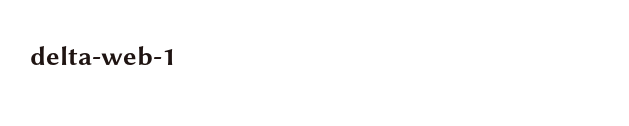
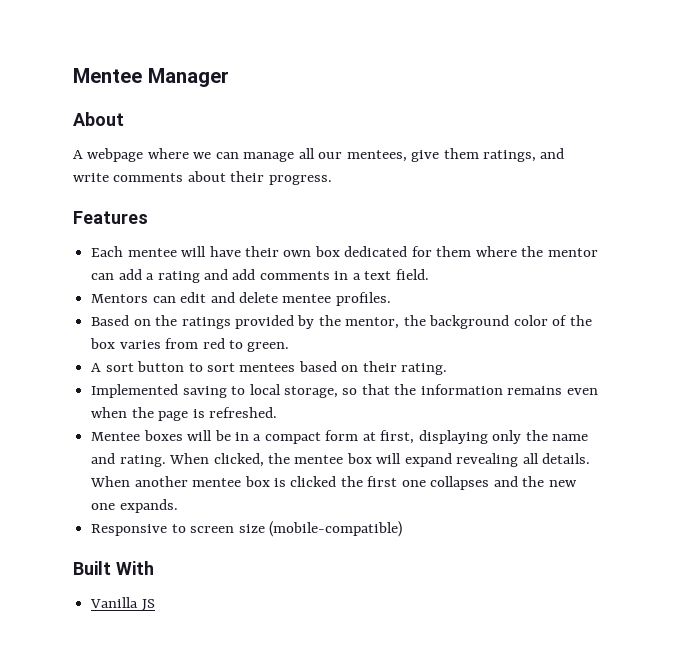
- delta-web-1
+ Mentee Manager
+ About
+ A webpage where we can manage all our mentees, give them ratings, and write comments about their progress.
+ Features
+ Each mentee will have their own box dedicated for them where the mentor can add a rating and add comments in a text field.
+ Mentors can edit and delete mentee profiles.
+ Based on the ratings provided by the mentor, the background color of the box varies from red to green.
+ A sort button to sort mentees based on their rating.
+ Implemented saving to local storage, so that the information remains even when the page is refreshed.
+ Mentee boxes will be in a compact form at first, displaying only the name and rating. When clicked, the mentee box will expand revealing all details. When another mentee box is clicked the first one collapses and the new one expands.
+ Responsive to screen size (mobile-compatible)
+ Built With
+ Vanilla JS

